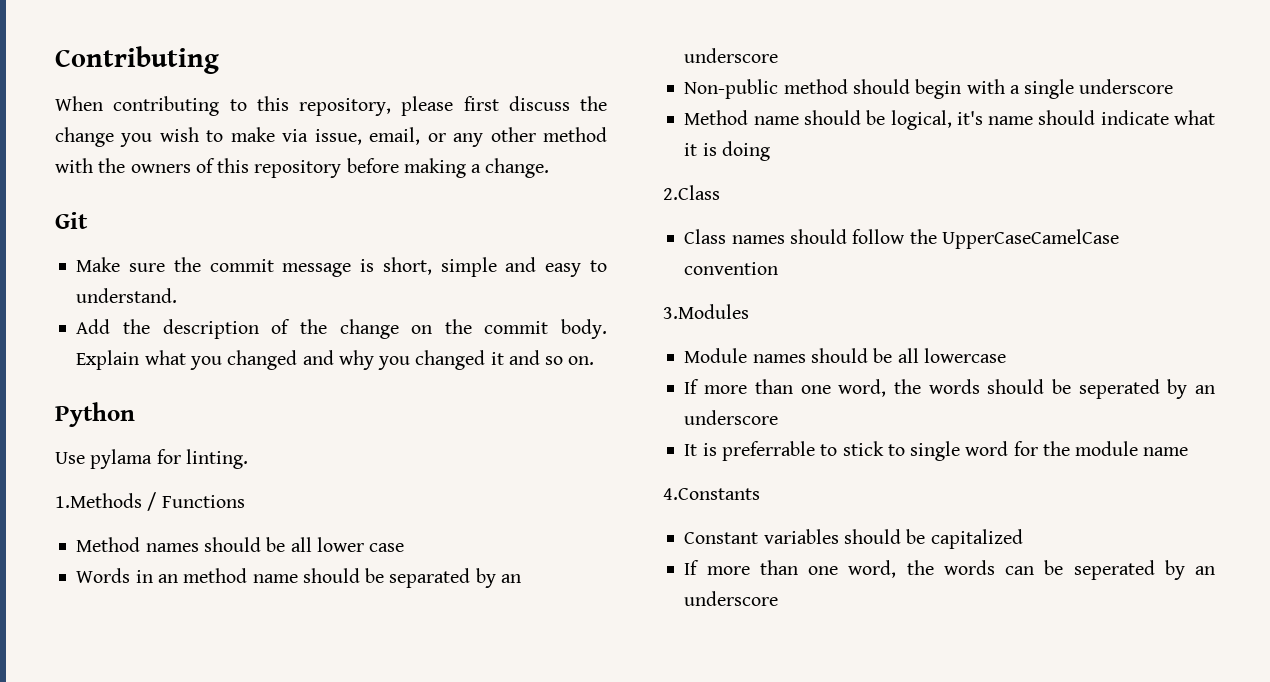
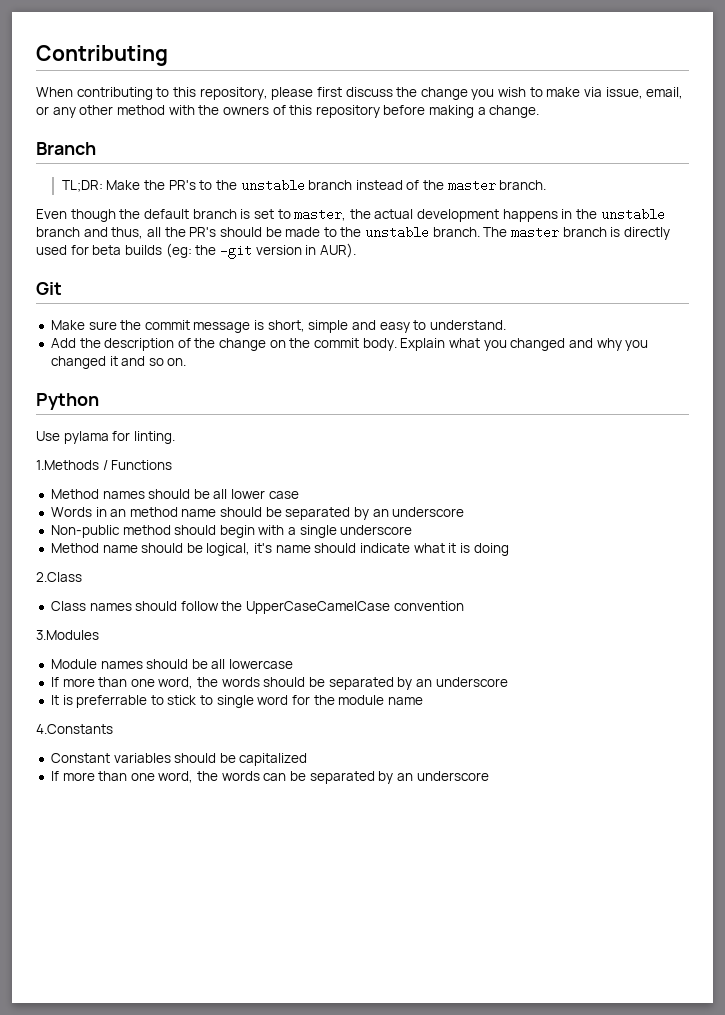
+ Branch
+ TL;DR: Make the PR's to the unstable branch instead of the master branch.
+ Even though the default branch is set to master, the actual development happens in the unstable branch and thus, all the PR's should be made to the unstable branch. The master branch is directly used for beta builds (eg: the -git version in AUR).
- If more than one word, the words should be seperated by an underscore
+ If more than one word, the words should be separated by an underscore
- If more than one word, the words can be seperated by an underscore
+ If more than one word, the words can be separated by an underscore

